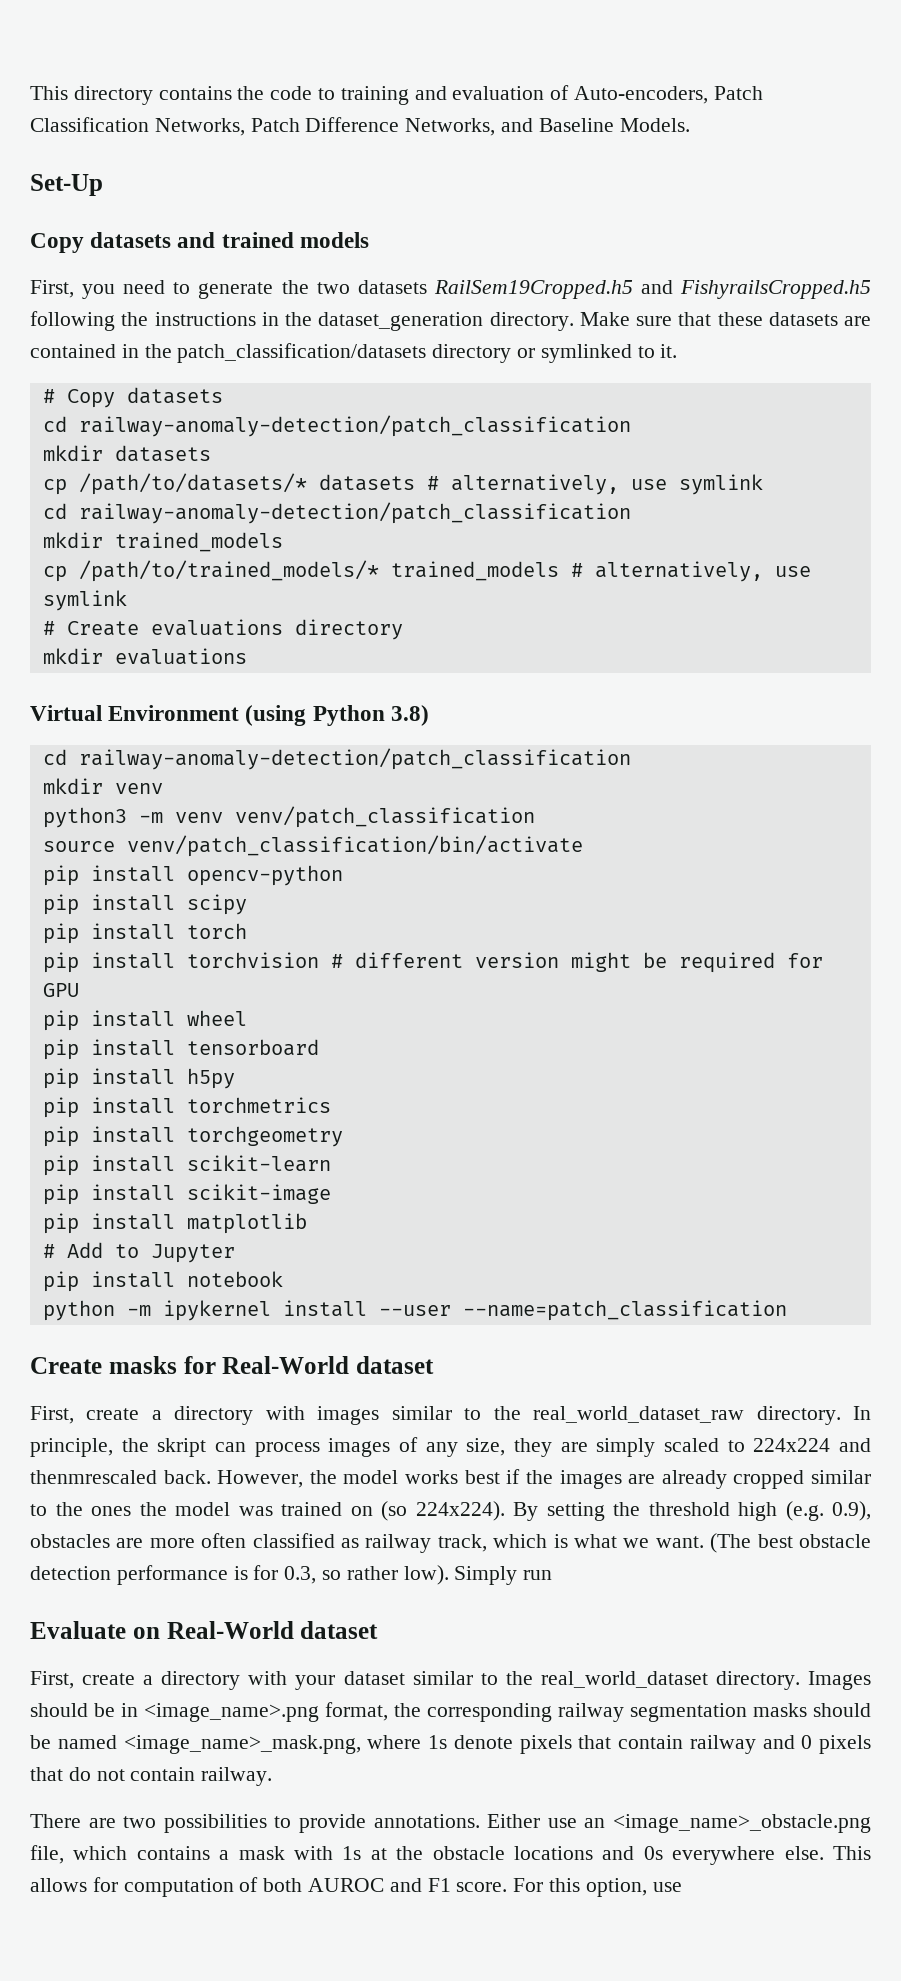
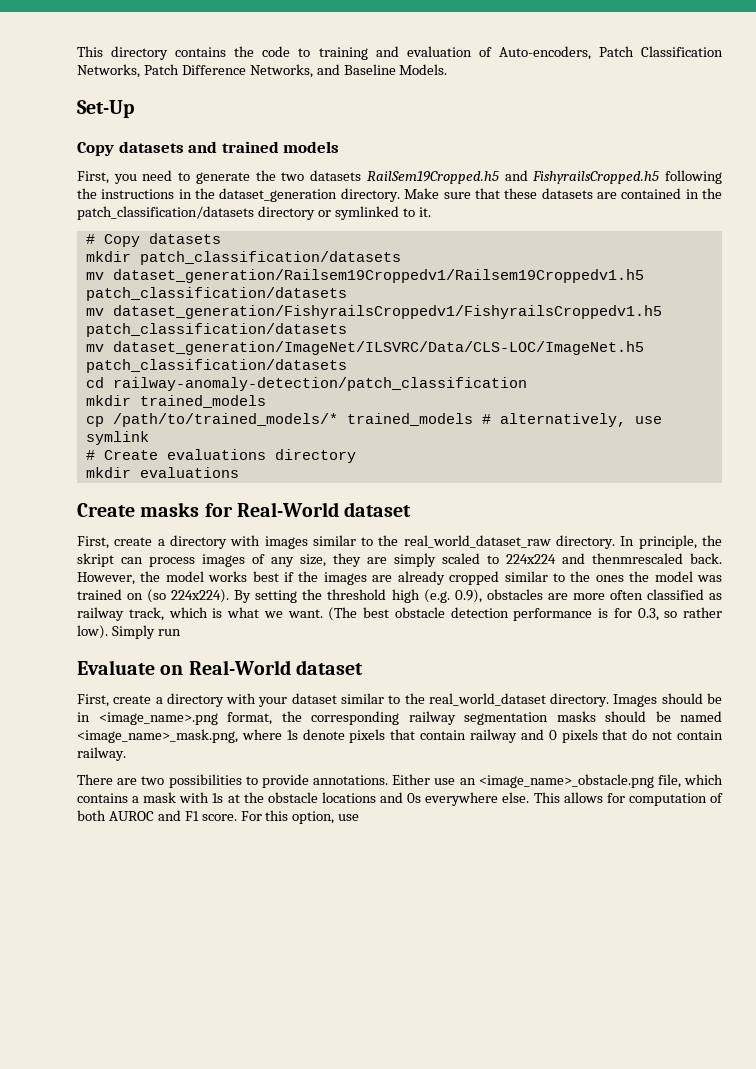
  # Copy datasets
- cd railway-anomaly-detection/patch_classification
- mkdir datasets
- cp /path/to/datasets/* datasets # alternatively, use symlink
+ mkdir patch_classification/datasets
+ mv dataset_generation/Railsem19Croppedv1/Railsem19Croppedv1.h5 patch_classification/datasets
+ mv dataset_generation/FishyrailsCroppedv1/FishyrailsCroppedv1.h5 patch_classification/datasets
+ mv dataset_generation/ImageNet/ILSVRC/Data/CLS-LOC/ImageNet.h5 patch_classification/datasets
- Virtual Environment (using Python 3.8)
- cd railway-anomaly-detection/patch_classification
- mkdir venv
- python3 -m venv venv/patch_classification
- source venv/patch_classification/bin/activate
- pip install opencv-python
- pip install scipy
- pip install torch
- pip install torchvision # different version might be required for GPU
- pip install wheel
- pip install tensorboard
- pip install h5py
- pip install torchmetrics
- pip install torchgeometry
- pip install scikit-learn
- pip install scikit-image
- pip install matplotlib
- # Add to Jupyter
- pip install notebook
- python -m ipykernel install --user --name=patch_classification

